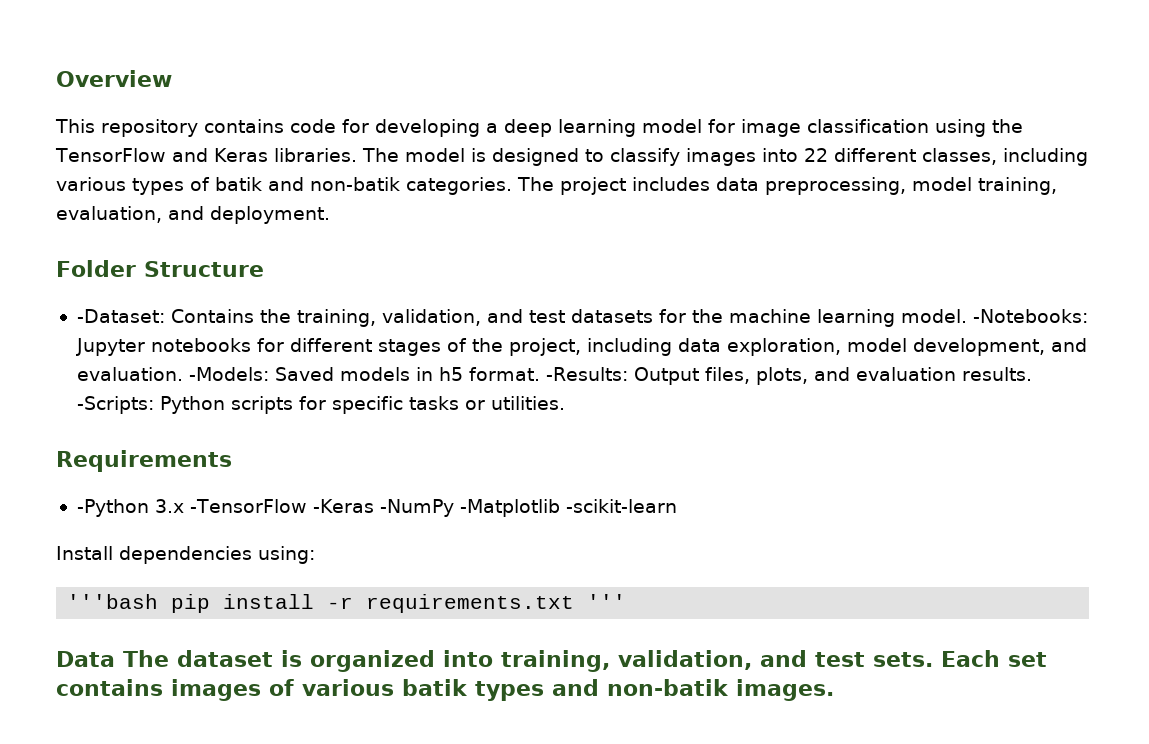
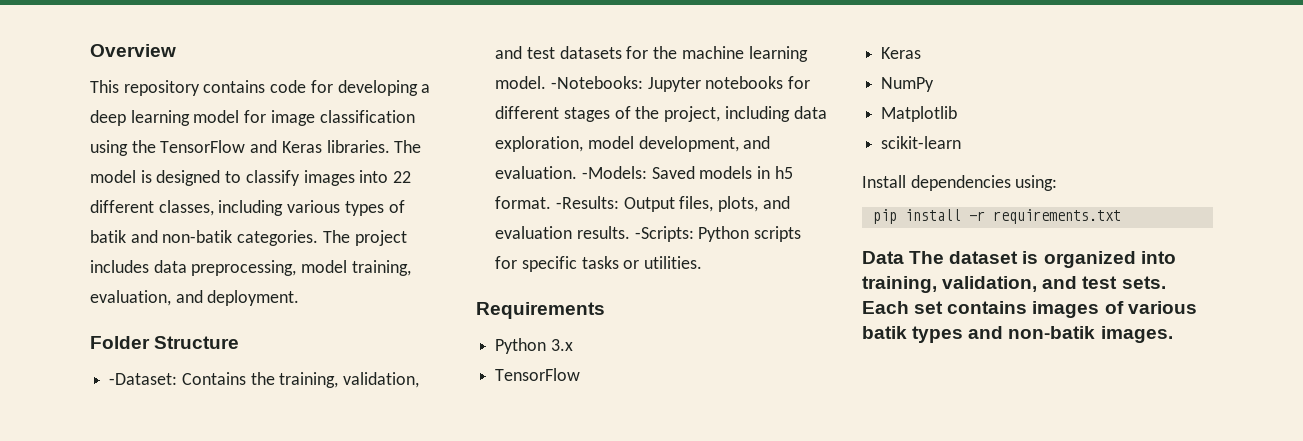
- -Python 3.x -TensorFlow -Keras -NumPy -Matplotlib -scikit-learn
+ Python 3.x
+ TensorFlow
+ Keras
+ NumPy
+ Matplotlib
+ scikit-learn
- '''bash pip install -r requirements.txt '''
+ pip install -r requirements.txt

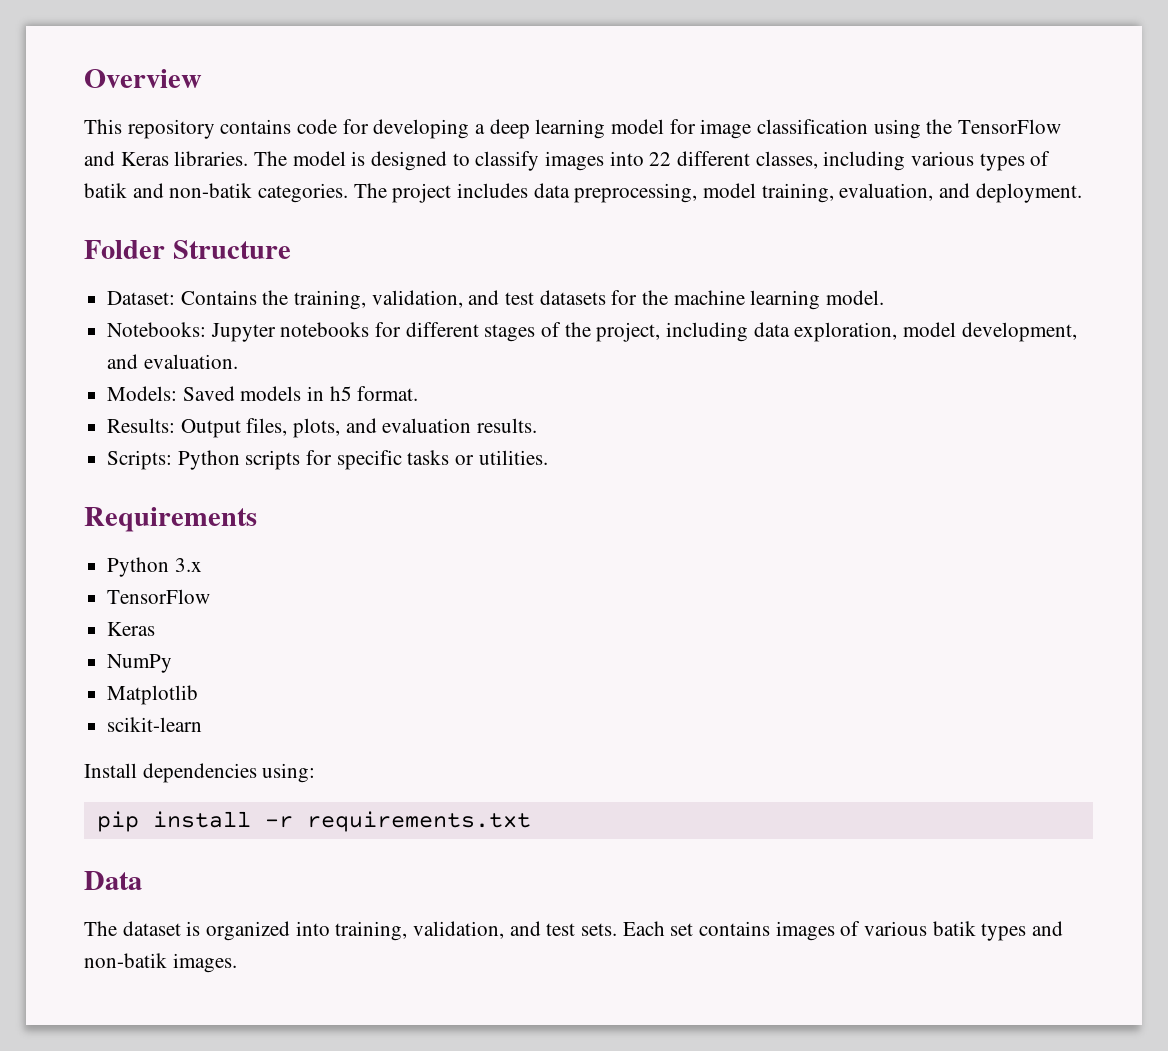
- -Dataset: Contains the training, validation, and test datasets for the machine learning model. -Notebooks: Jupyter notebooks for different stages of the project, including data exploration, model development, and evaluation. -Models: Saved models in h5 format. -Results: Output files, plots, and evaluation results. -Scripts: Python scripts for specific tasks or utilities.
+ Dataset: Contains the training, validation, and test datasets for the machine learning model.
+ Notebooks: Jupyter notebooks for different stages of the project, including data exploration, model development, and evaluation.
+ Models: Saved models in h5 format.
+ Results: Output files, plots, and evaluation results.
+ Scripts: Python scripts for specific tasks or utilities.
- Data The dataset is organized into training, validation, and test sets.
+ Data
+ The dataset is organized into training, validation, and test sets.

